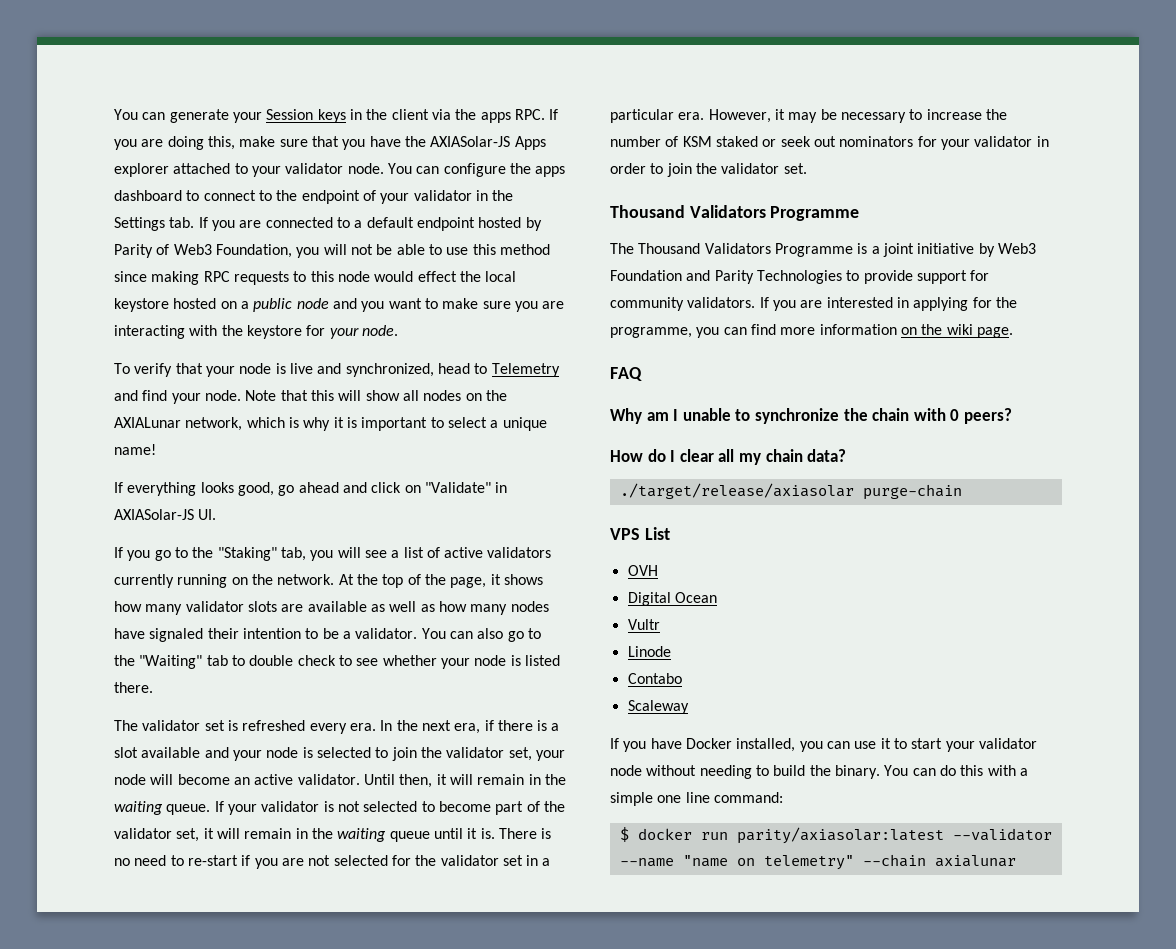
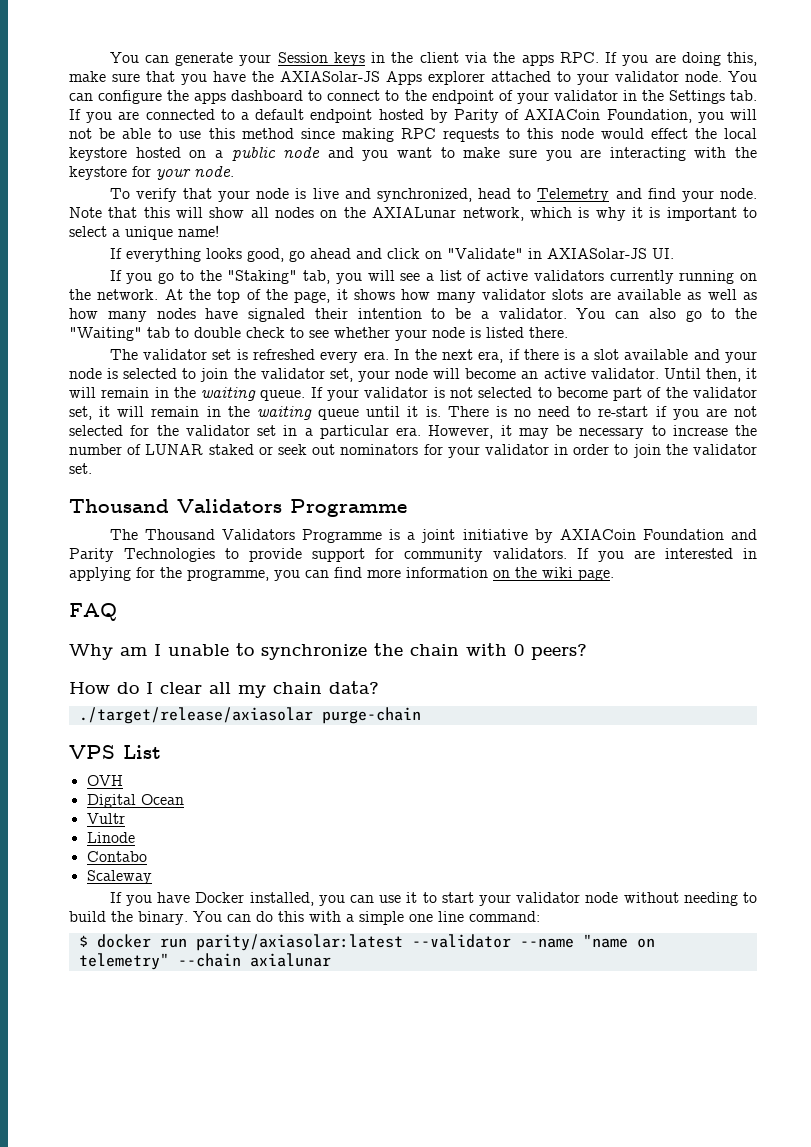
- You can configure the apps dashboard to connect to the endpoint of your validator in the Settings tab. If you are connected to a default endpoint hosted by Parity of Web3 Foundation, you will not be able to use this method since making RPC requests to this node would effect the local keystore hosted on a public node and you want to make sure you are interacting with the keystore for your node.
+ You can configure the apps dashboard to connect to the endpoint of your validator in the Settings tab. If you are connected to a default endpoint hosted by Parity of AXIACoin Foundation, you will not be able to use this method since making RPC requests to this node would effect the local keystore hosted on a public node and you want to make sure you are interacting with the keystore for your node.
- However, it may be necessary to increase the number of KSM staked or seek out nominators for your validator in order to join the validator set.
+ However, it may be necessary to increase the number of LUNAR staked or seek out nominators for your validator in order to join the validator set.
- The Thousand Validators Programme is a joint initiative by Web3 Foundation and Parity Technologies to provide support for community validators.
+ The Thousand Validators Programme is a joint initiative by AXIACoin Foundation and Parity Technologies to provide support for community validators.

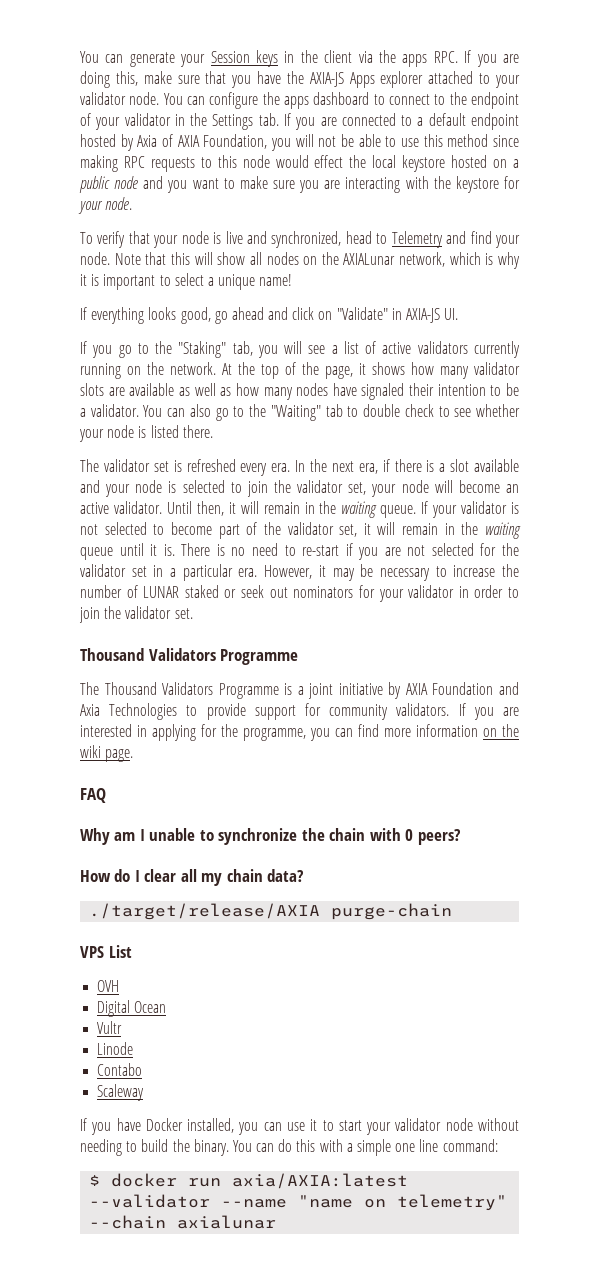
- You can generate your Session keys in the client via the apps RPC. If you are doing this, make sure that you have the AXIASolar-JS Apps explorer attached to your validator node.
+ You can generate your Session keys in the client via the apps RPC. If you are doing this, make sure that you have the AXIA-JS Apps explorer attached to your validator node.
- You can configure the apps dashboard to connect to the endpoint of your validator in the Settings tab. If you are connected to a default endpoint hosted by Parity of AXIACoin Foundation, you will not be able to use this method since making RPC requests to this node would effect the local keystore hosted on a public node and you want to make sure you are interacting with the keystore for your node.
+ You can configure the apps dashboard to connect to the endpoint of your validator in the Settings tab. If you are connected to a default endpoint hosted by Axia of AXIA Foundation, you will not be able to use this method since making RPC requests to this node would effect the local keystore hosted on a public node and you want to make sure you are interacting with the keystore for your node.
- If everything looks good, go ahead and click on "Validate" in AXIASolar-JS UI.
+ If everything looks good, go ahead and click on "Validate" in AXIA-JS UI.
- The Thousand Validators Programme is a joint initiative by AXIACoin Foundation and Parity Technologies to provide support for community validators.
+ The Thousand Validators Programme is a joint initiative by AXIA Foundation and Axia Technologies to provide support for community validators.
- ./target/release/axiasolar purge-chain
+ ./target/release/AXIA purge-chain
- $ docker run parity/axiasolar:latest --validator --name "name on telemetry" --chain axialunar
+ $ docker run axia/AXIA:latest --validator --name "name on telemetry" --chain axialunar

